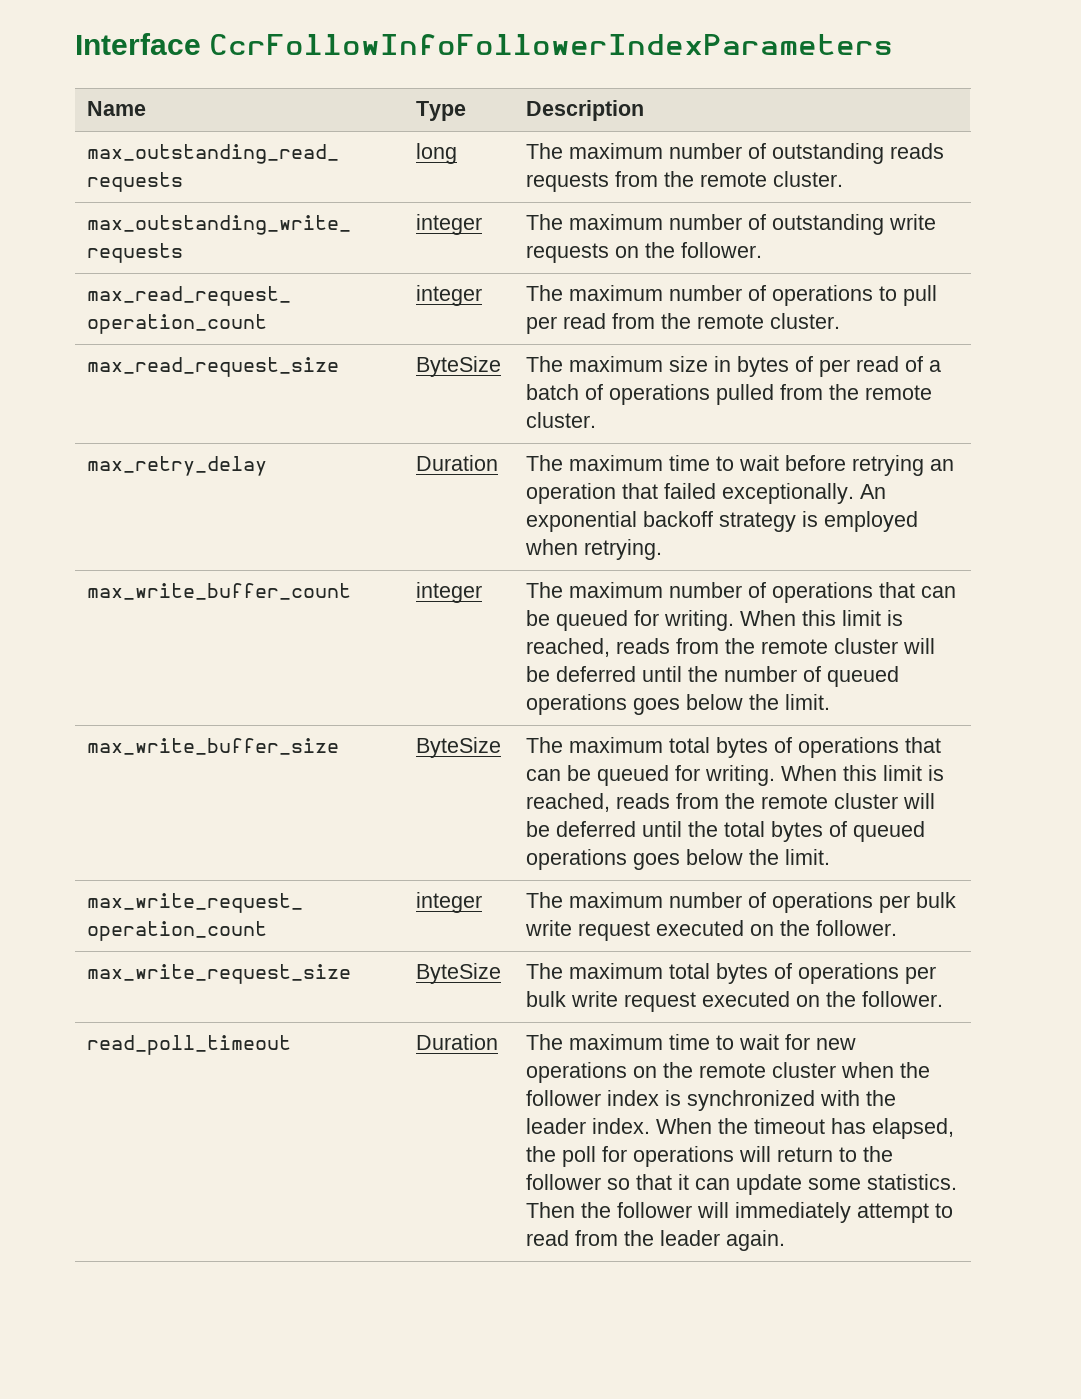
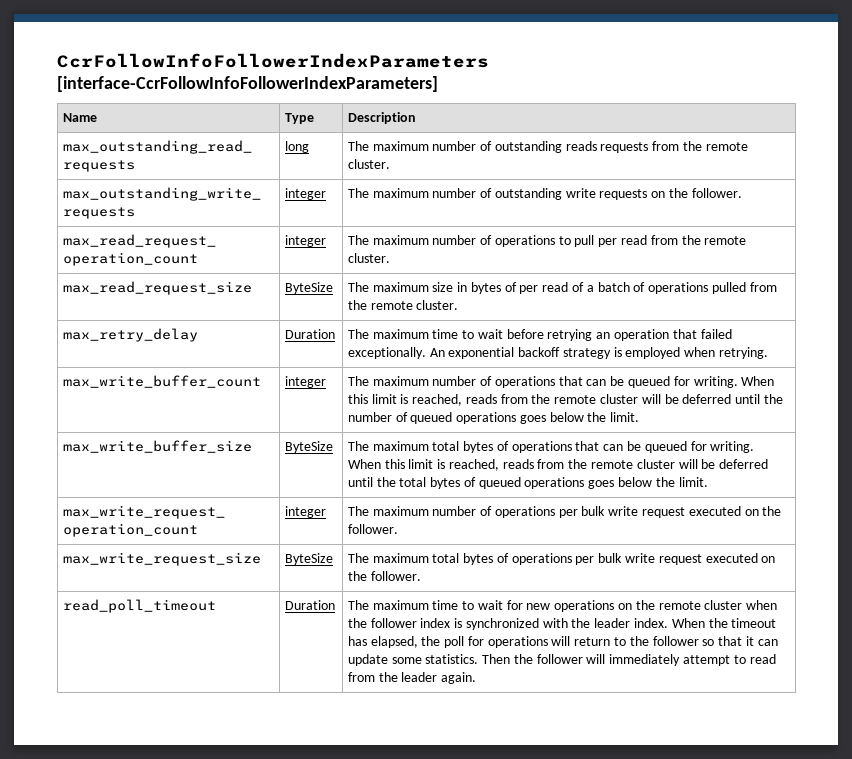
- Interface CcrFollowInfoFollowerIndexParameters
+ CcrFollowInfoFollowerIndexParameters [interface-CcrFollowInfoFollowerIndexParameters]

